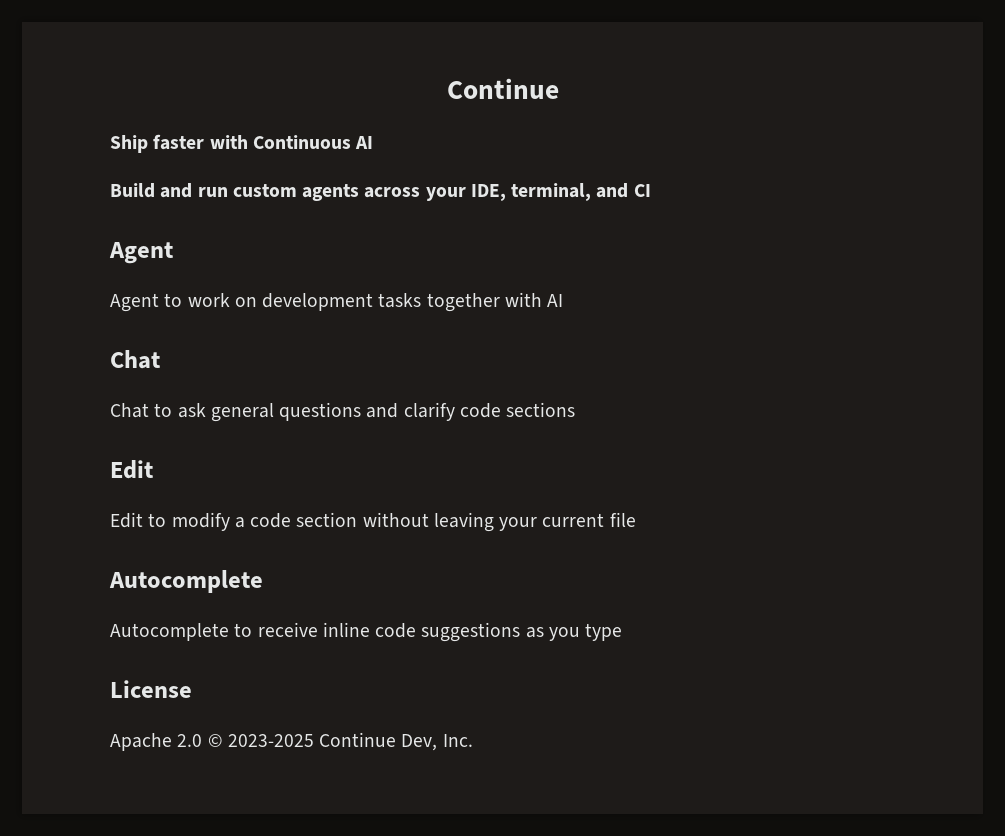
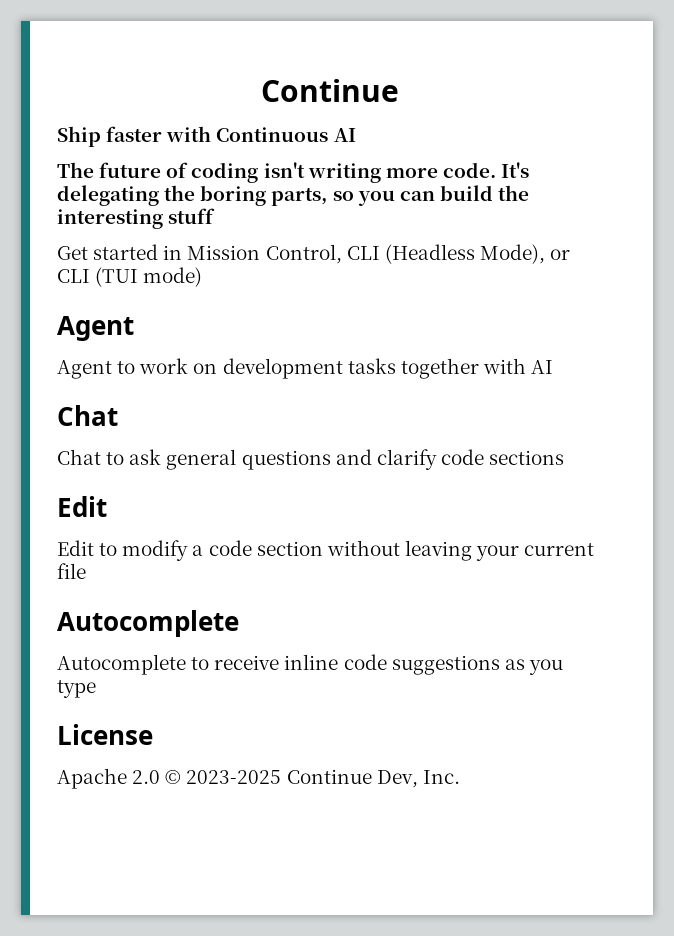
- Build and run custom agents across your IDE, terminal, and CI
+ The future of coding isn't writing more code. It's delegating the boring parts, so you can build the interesting stuff
+ Get started in Mission Control, CLI (Headless Mode), or CLI (TUI mode)

